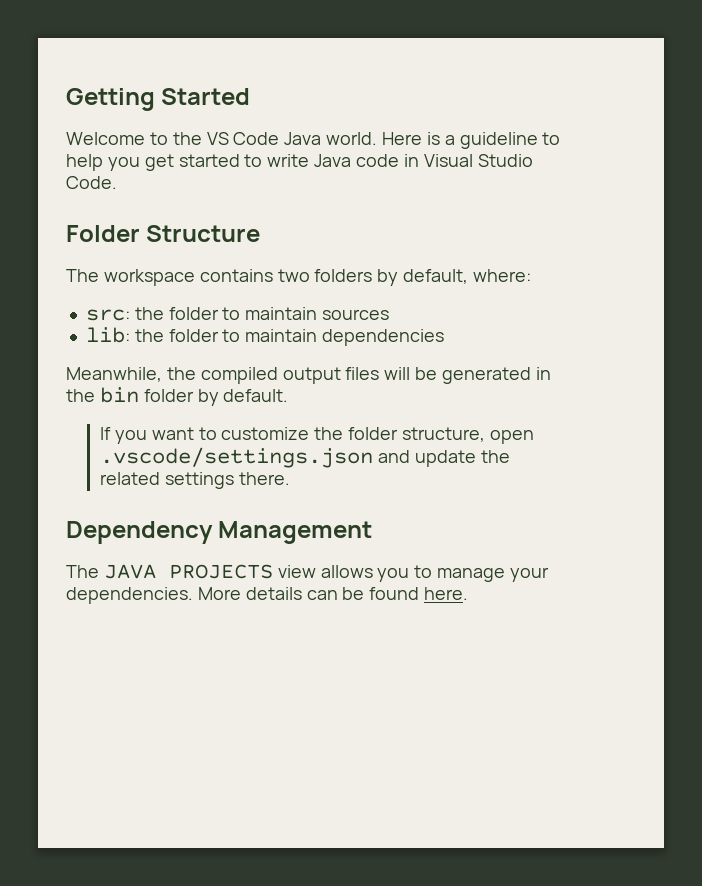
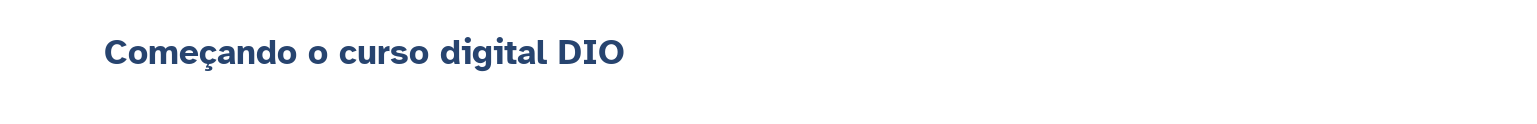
- Getting Started
- Welcome to the VS Code Java world. Here is a guideline to help you get started to write Java code in Visual Studio Code.
- Folder Structure
- The workspace contains two folders by default, where:
- src: the folder to maintain sources
- lib: the folder to maintain dependencies
- Meanwhile, the compiled output files will be generated in the bin folder by default.
- If you want to customize the folder structure, open .vscode/settings.json and update the related settings there.
- Dependency Management
- The JAVA PROJECTS view allows you to manage your dependencies. More details can be found here.
+ Começando o curso digital DIO

